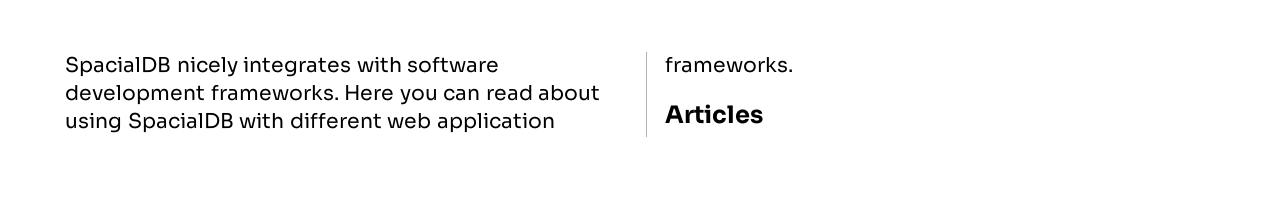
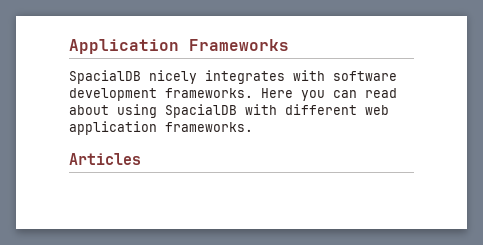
+ Application Frameworks

